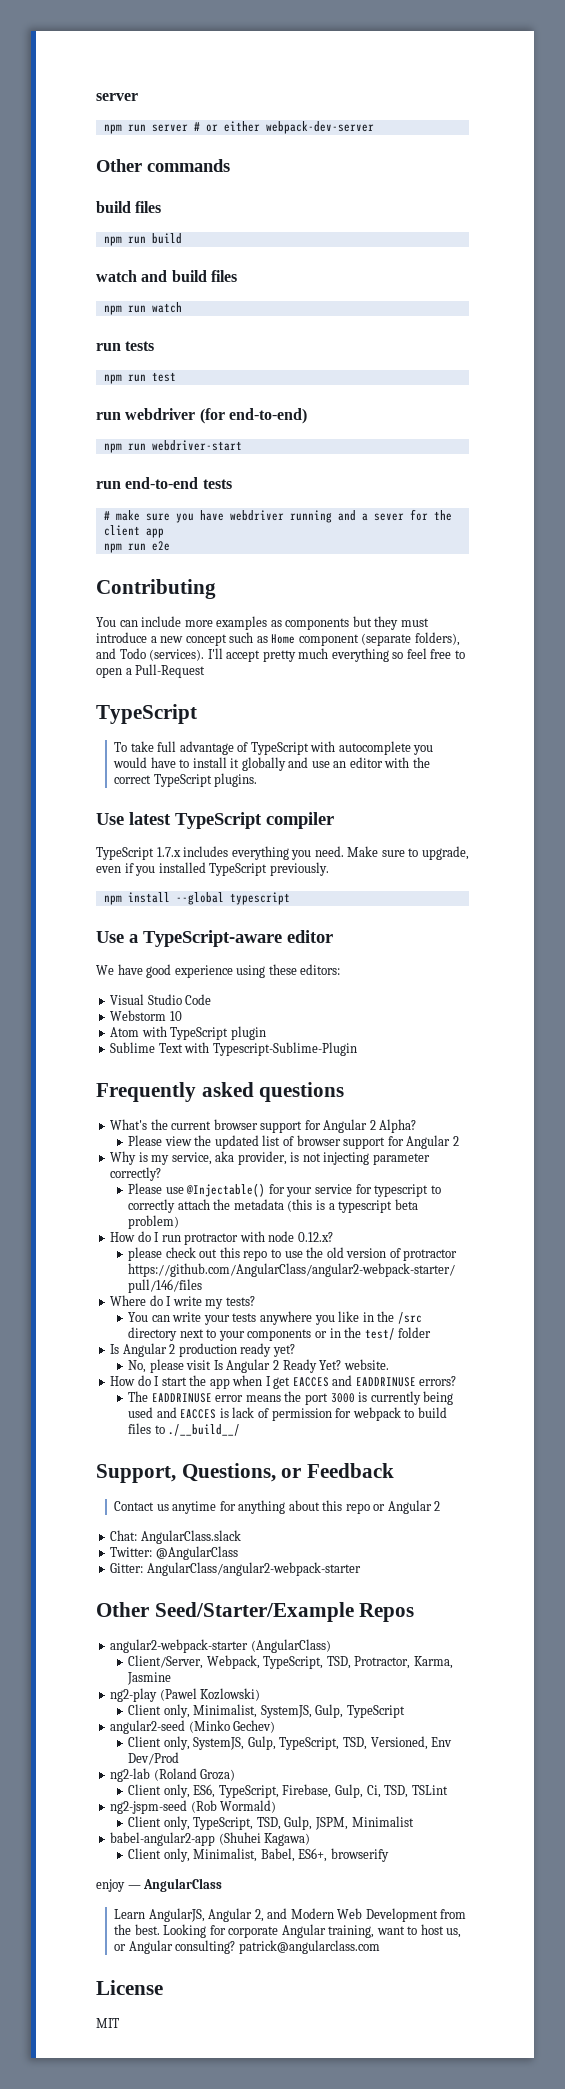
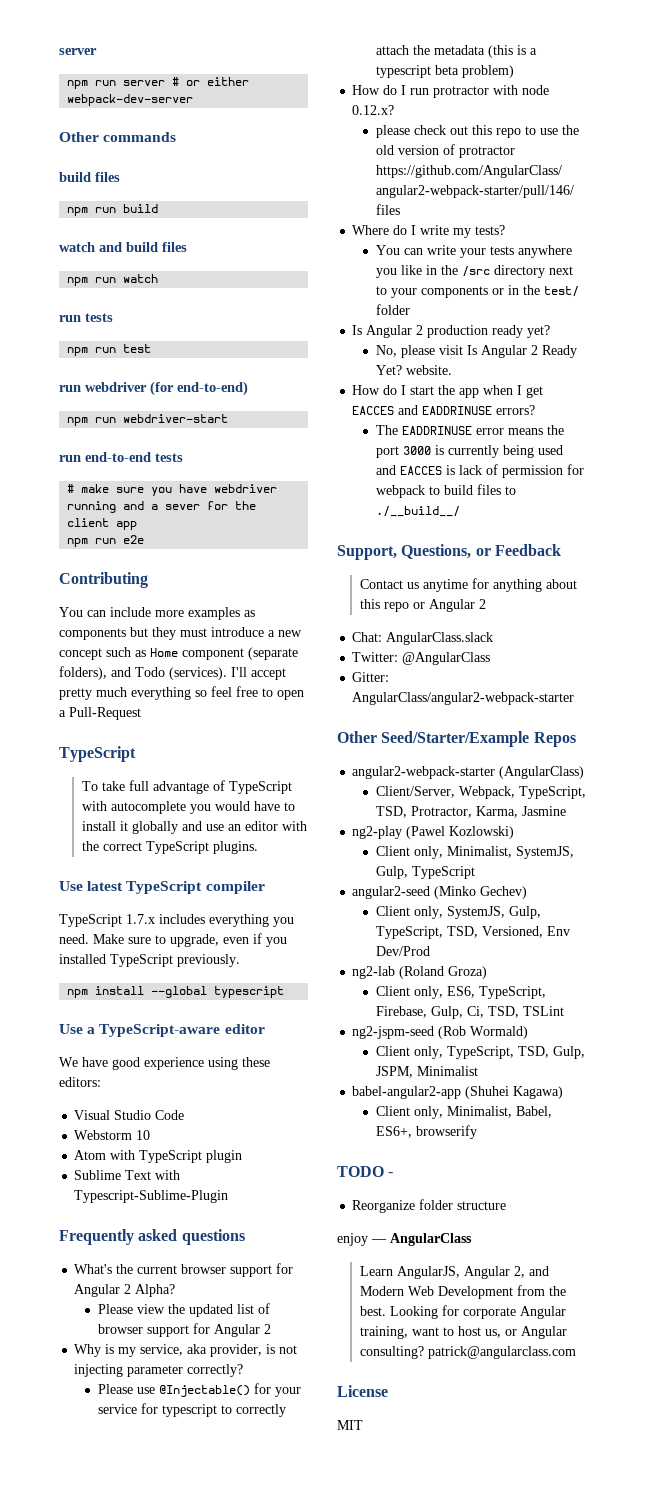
+ TODO -
+ Reorganize folder structure

